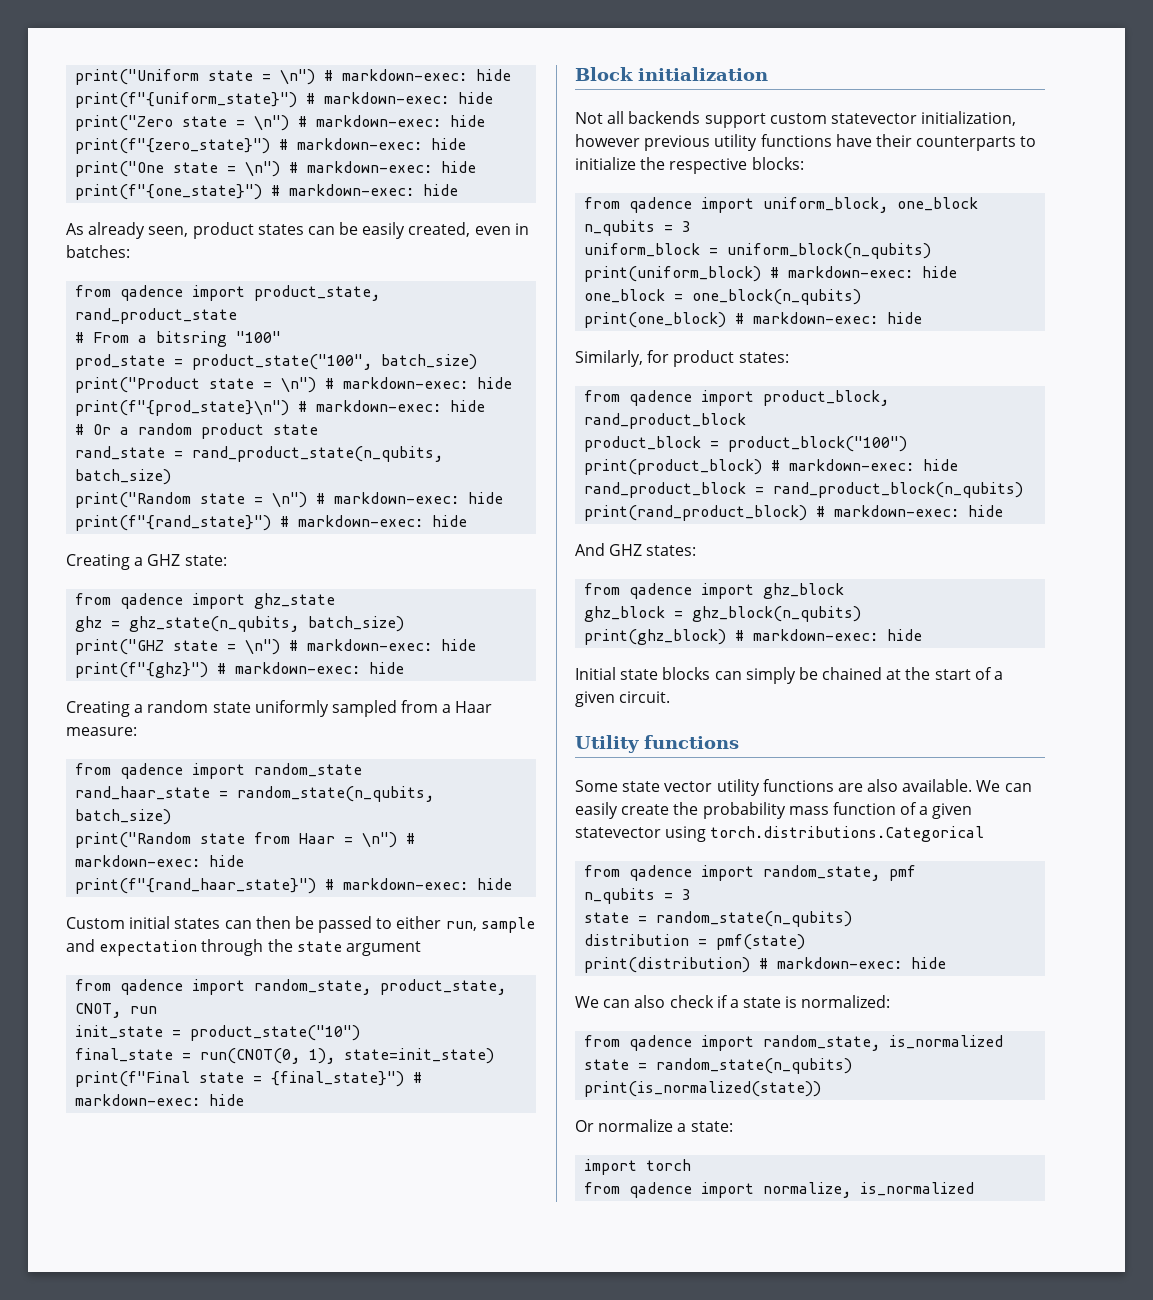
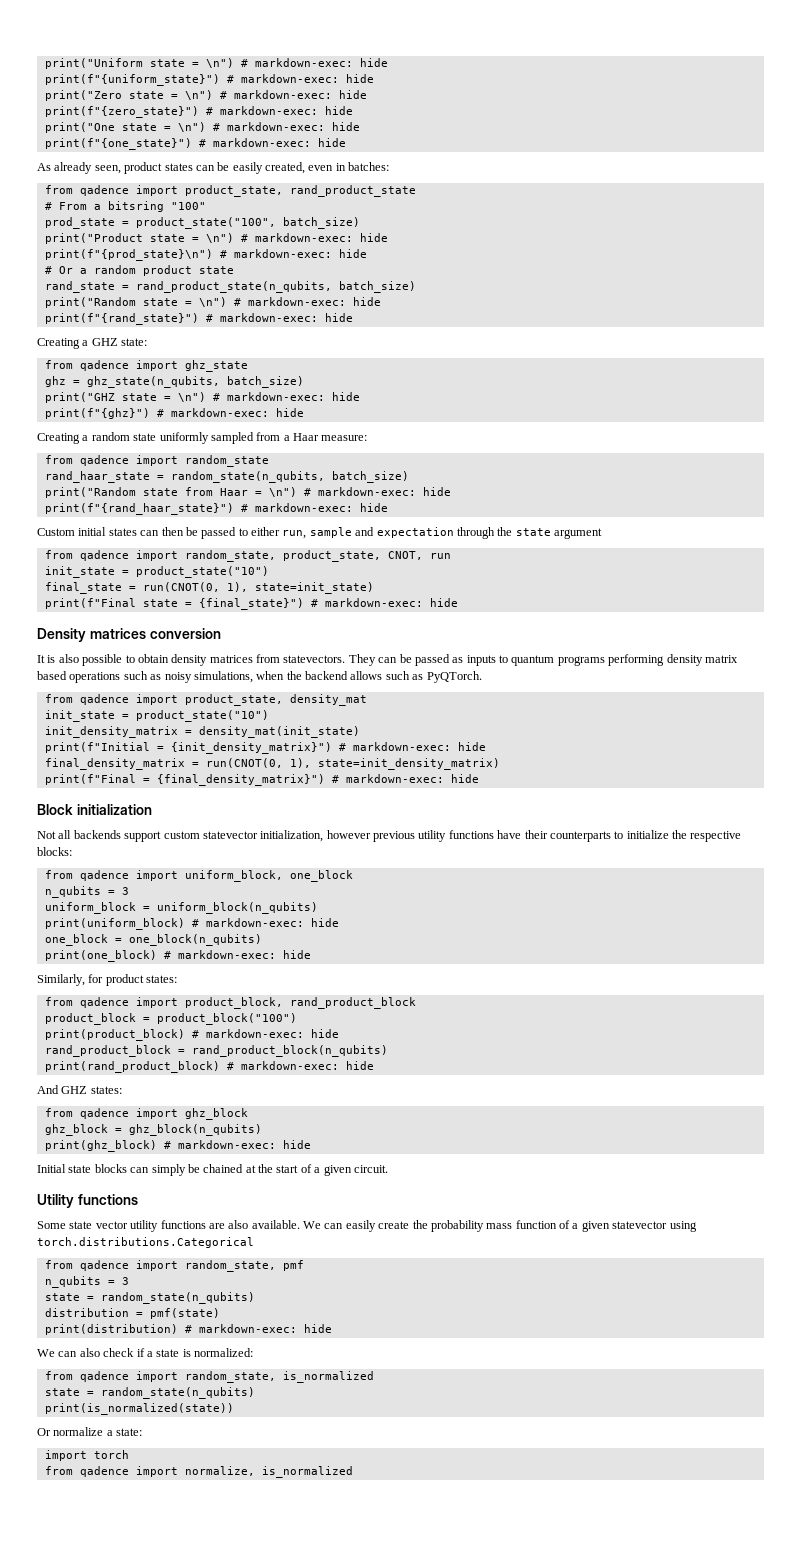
+ Density matrices conversion
+ It is also possible to obtain density matrices from statevectors. They can be passed as inputs to quantum programs performing density matrix based operations such as noisy simulations, when the backend allows such as PyQTorch.
+ from qadence import product_state, density_mat
+ init_state = product_state("10")
+ init_density_matrix = density_mat(init_state)
+ print(f"Initial = {init_density_matrix}") # markdown-exec: hide
+ final_density_matrix = run(CNOT(0, 1), state=init_density_matrix)
+ print(f"Final = {final_density_matrix}") # markdown-exec: hide

